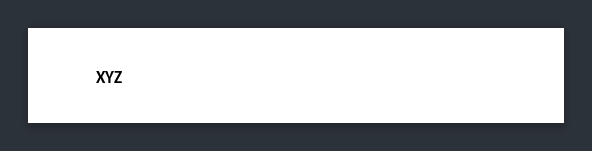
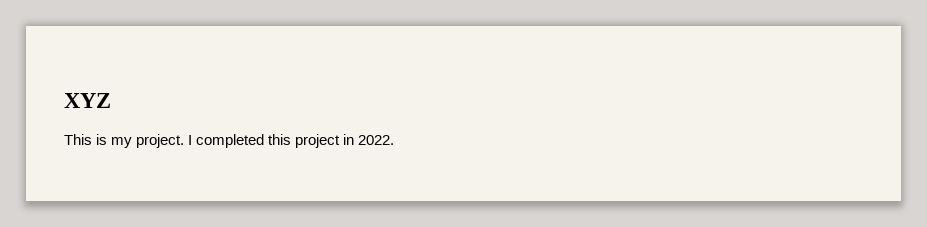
+ This is my project. I completed this project in 2022.

